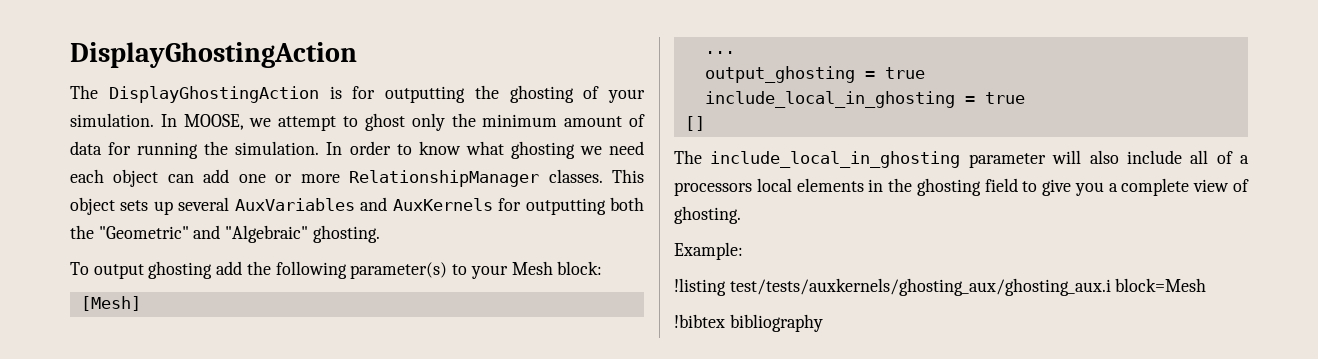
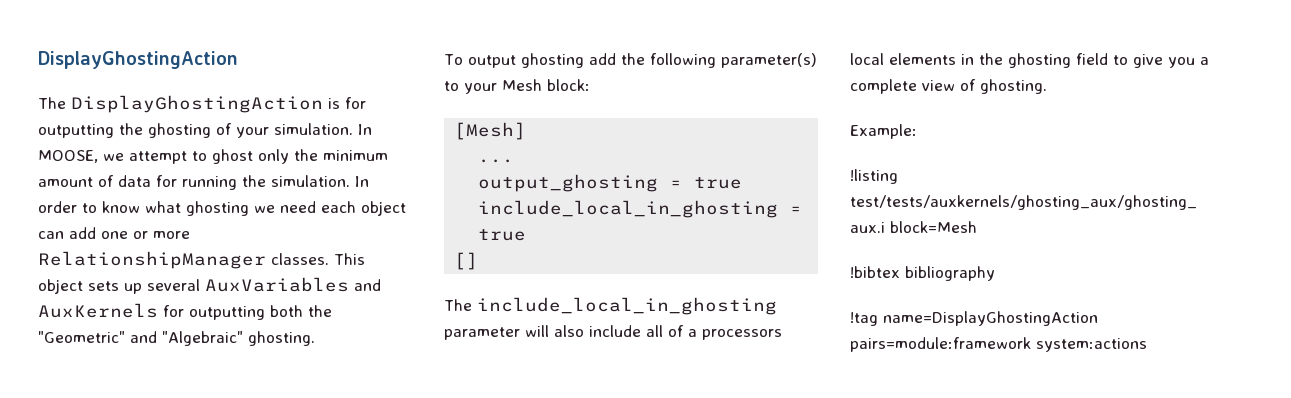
+ !tag name=DisplayGhostingAction pairs=module:framework system:actions

